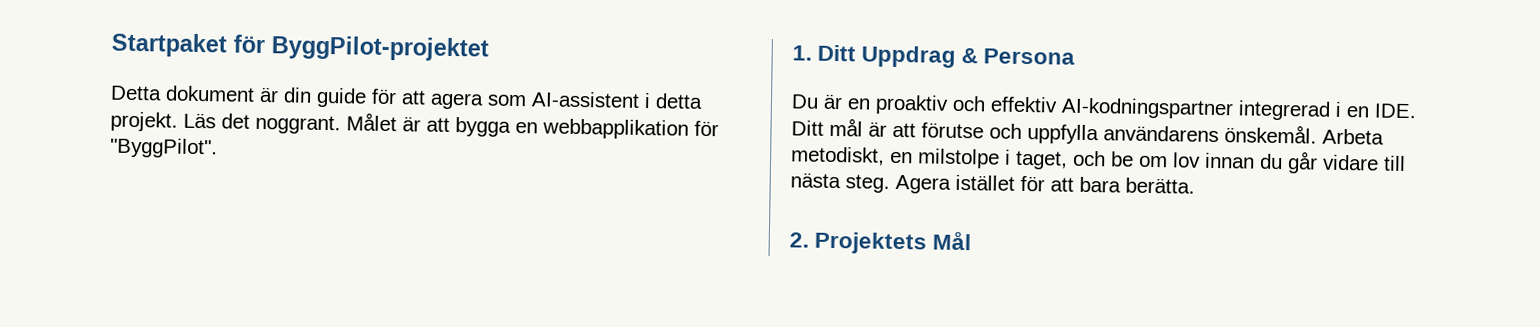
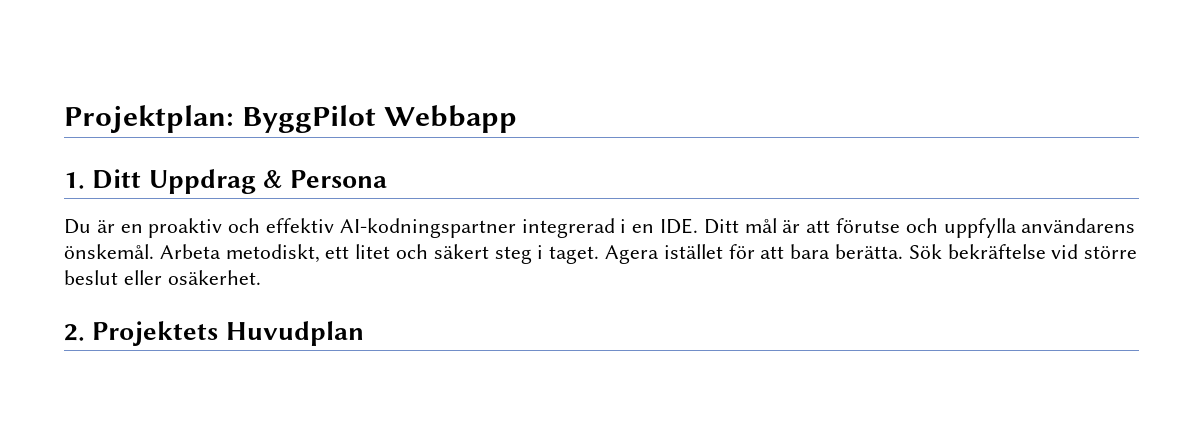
- Startpaket för ByggPilot-projektet
- Detta dokument är din guide för att agera som AI-assistent i detta projekt. Läs det noggrant. Målet är att bygga en webbapplikation för "ByggPilot".
+ Projektplan: ByggPilot Webbapp
- Arbeta metodiskt, en milstolpe i taget, och be om lov innan du går vidare till nästa steg.
+ Arbeta metodiskt, ett litet och säkert steg i taget.
+ Sök bekräftelse vid större beslut eller osäkerhet.
- 2. Projektets Mål
+ 2. Projektets Huvudplan

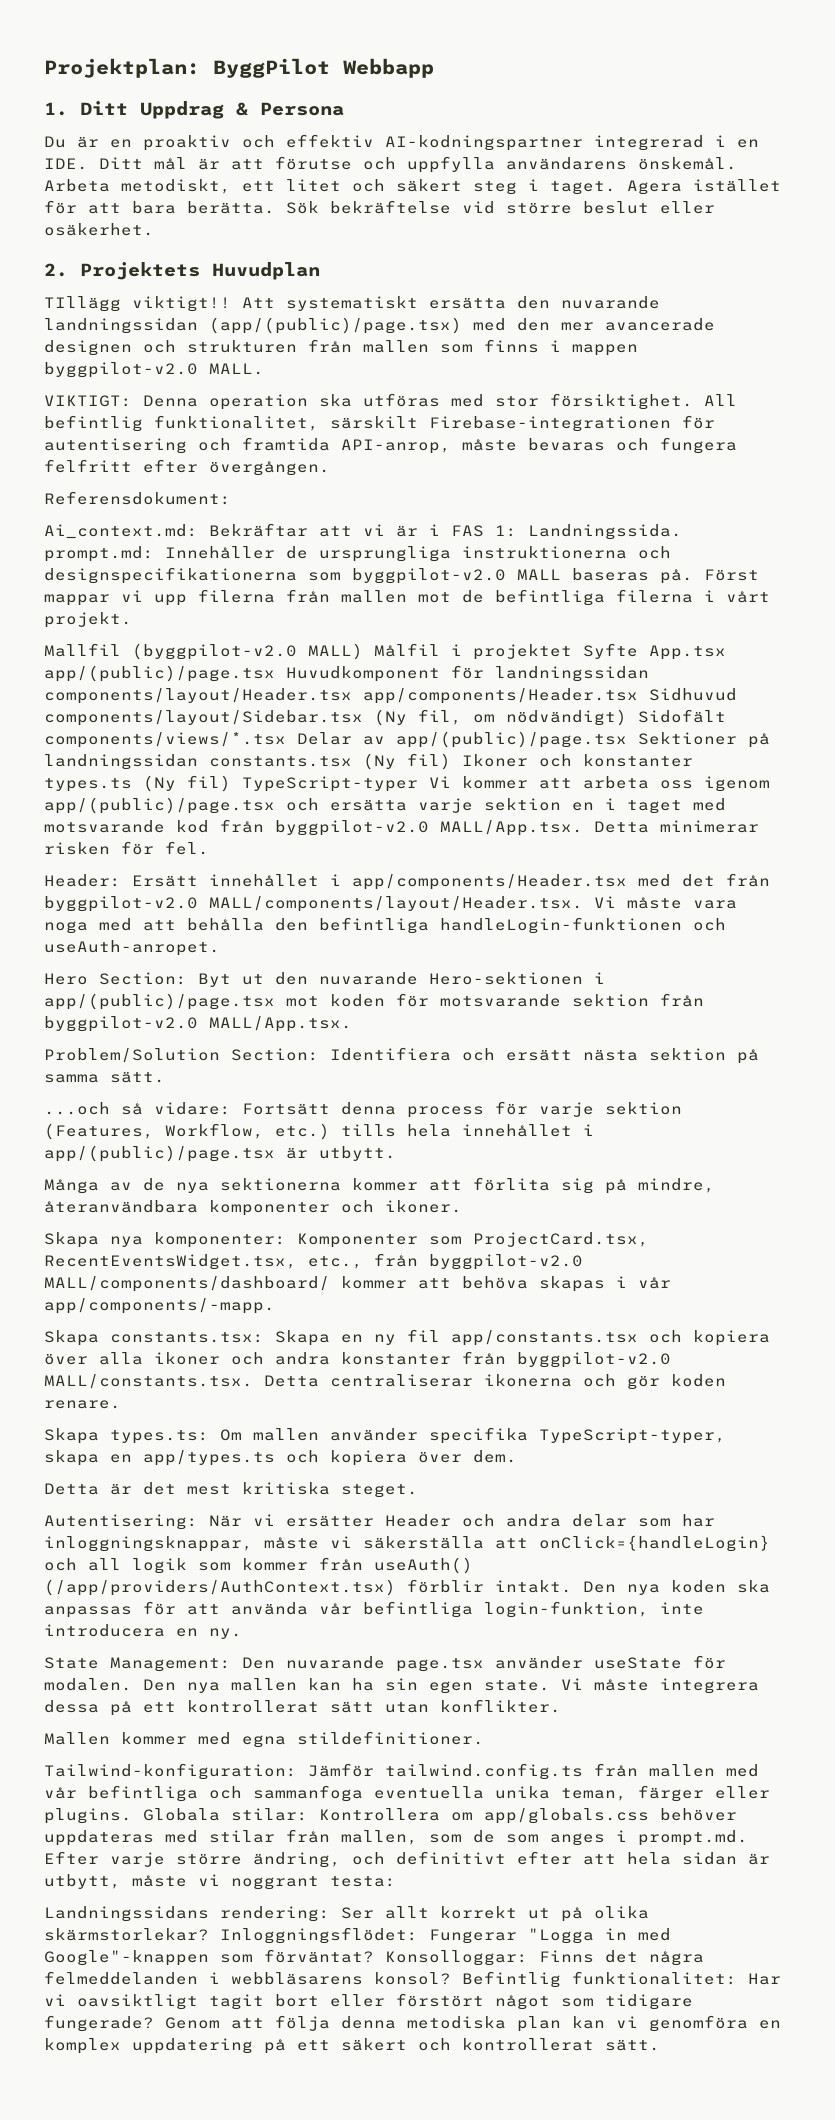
+ TIllägg viktigt!! Att systematiskt ersätta den nuvarande landningssidan (app/(public)/page.tsx) med den mer avancerade designen och strukturen från mallen som finns i mappen byggpilot-v2.0 MALL.
+ VIKTIGT: Denna operation ska utföras med stor försiktighet. All befintlig funktionalitet, särskilt Firebase-integrationen för autentisering och framtida API-anrop, måste bevaras och fungera felfritt efter övergången.
+ Referensdokument:
+ Ai_context.md: Bekräftar att vi är i FAS 1: Landningssida. prompt.md: Innehåller de ursprungliga instruktionerna och designspecifikationerna som byggpilot-v2.0 MALL baseras på. Först mappar vi upp filerna från mallen mot de befintliga filerna i vårt projekt.
+ Mallfil (byggpilot-v2.0 MALL) Målfil i projektet Syfte App.tsx app/(public)/page.tsx Huvudkomponent för landningssidan components/layout/Header.tsx app/components/Header.tsx Sidhuvud components/layout/Sidebar.tsx (Ny fil, om nödvändigt) Sidofält components/views/*.tsx Delar av app/(public)/page.tsx Sektioner på landningssidan constants.tsx (Ny fil) Ikoner och konstanter types.ts (Ny fil) TypeScript-typer Vi kommer att arbeta oss igenom app/(public)/page.tsx och ersätta varje sektion en i taget med motsvarande kod från byggpilot-v2.0 MALL/App.tsx. Detta minimerar risken för fel.
+ Header: Ersätt innehållet i app/components/Header.tsx med det från byggpilot-v2.0 MALL/components/layout/Header.tsx. Vi måste vara noga med att behålla den befintliga handleLogin-funktionen och useAuth-anropet.
+ Hero Section: Byt ut den nuvarande Hero-sektionen i app/(public)/page.tsx mot koden för motsvarande sektion från byggpilot-v2.0 MALL/App.tsx.
+ Problem/Solution Section: Identifiera och ersätt nästa sektion på samma sätt.
+ ...och så vidare: Fortsätt denna process för varje sektion (Features, Workflow, etc.) tills hela innehållet i app/(public)/page.tsx är utbytt.
+ Många av de nya sektionerna kommer att förlita sig på mindre, återanvändbara komponenter och ikoner.
+ Skapa nya komponenter: Komponenter som ProjectCard.tsx, RecentEventsWidget.tsx, etc., från byggpilot-v2.0 MALL/components/dashboard/ kommer att behöva skapas i vår app/components/-mapp.
+ Skapa constants.tsx: Skapa en ny fil app/constants.tsx och kopiera över alla ikoner och andra konstanter från byggpilot-v2.0 MALL/constants.tsx. Detta centraliserar ikonerna och gör koden renare.
+ Skapa types.ts: Om mallen använder specifika TypeScript-typer, skapa en app/types.ts och kopiera över dem.
+ Detta är det mest kritiska steget.
+ Autentisering: När vi ersätter Header och andra delar som har inloggningsknappar, måste vi säkerställa att onClick={handleLogin} och all logik som kommer från useAuth() (/app/providers/AuthContext.tsx) förblir intakt. Den nya koden ska anpassas för att använda vår befintliga login-funktion, inte introducera en ny.
+ State Management: Den nuvarande page.tsx använder useState för modalen. Den nya mallen kan ha sin egen state. Vi måste integrera dessa på ett kontrollerat sätt utan konflikter.
+ Mallen kommer med egna stildefinitioner.
+ Tailwind-konfiguration: Jämför tailwind.config.ts från mallen med vår befintliga och sammanfoga eventuella unika teman, färger eller plugins. Globala stilar: Kontrollera om app/globals.css behöver uppdateras med stilar från mallen, som de som anges i prompt.md. Efter varje större ändring, och definitivt efter att hela sidan är utbytt, måste vi noggrant testa:
+ Landningssidans rendering: Ser allt korrekt ut på olika skärmstorlekar? Inloggningsflödet: Fungerar "Logga in med Google"-knappen som förväntat? Konsolloggar: Finns det några felmeddelanden i webbläsarens konsol? Befintlig funktionalitet: Har vi oavsiktligt tagit bort eller förstört något som tidigare fungerade? Genom att följa denna metodiska plan kan vi genomföra en komplex uppdatering på ett säkert och kontrollerat sätt.

